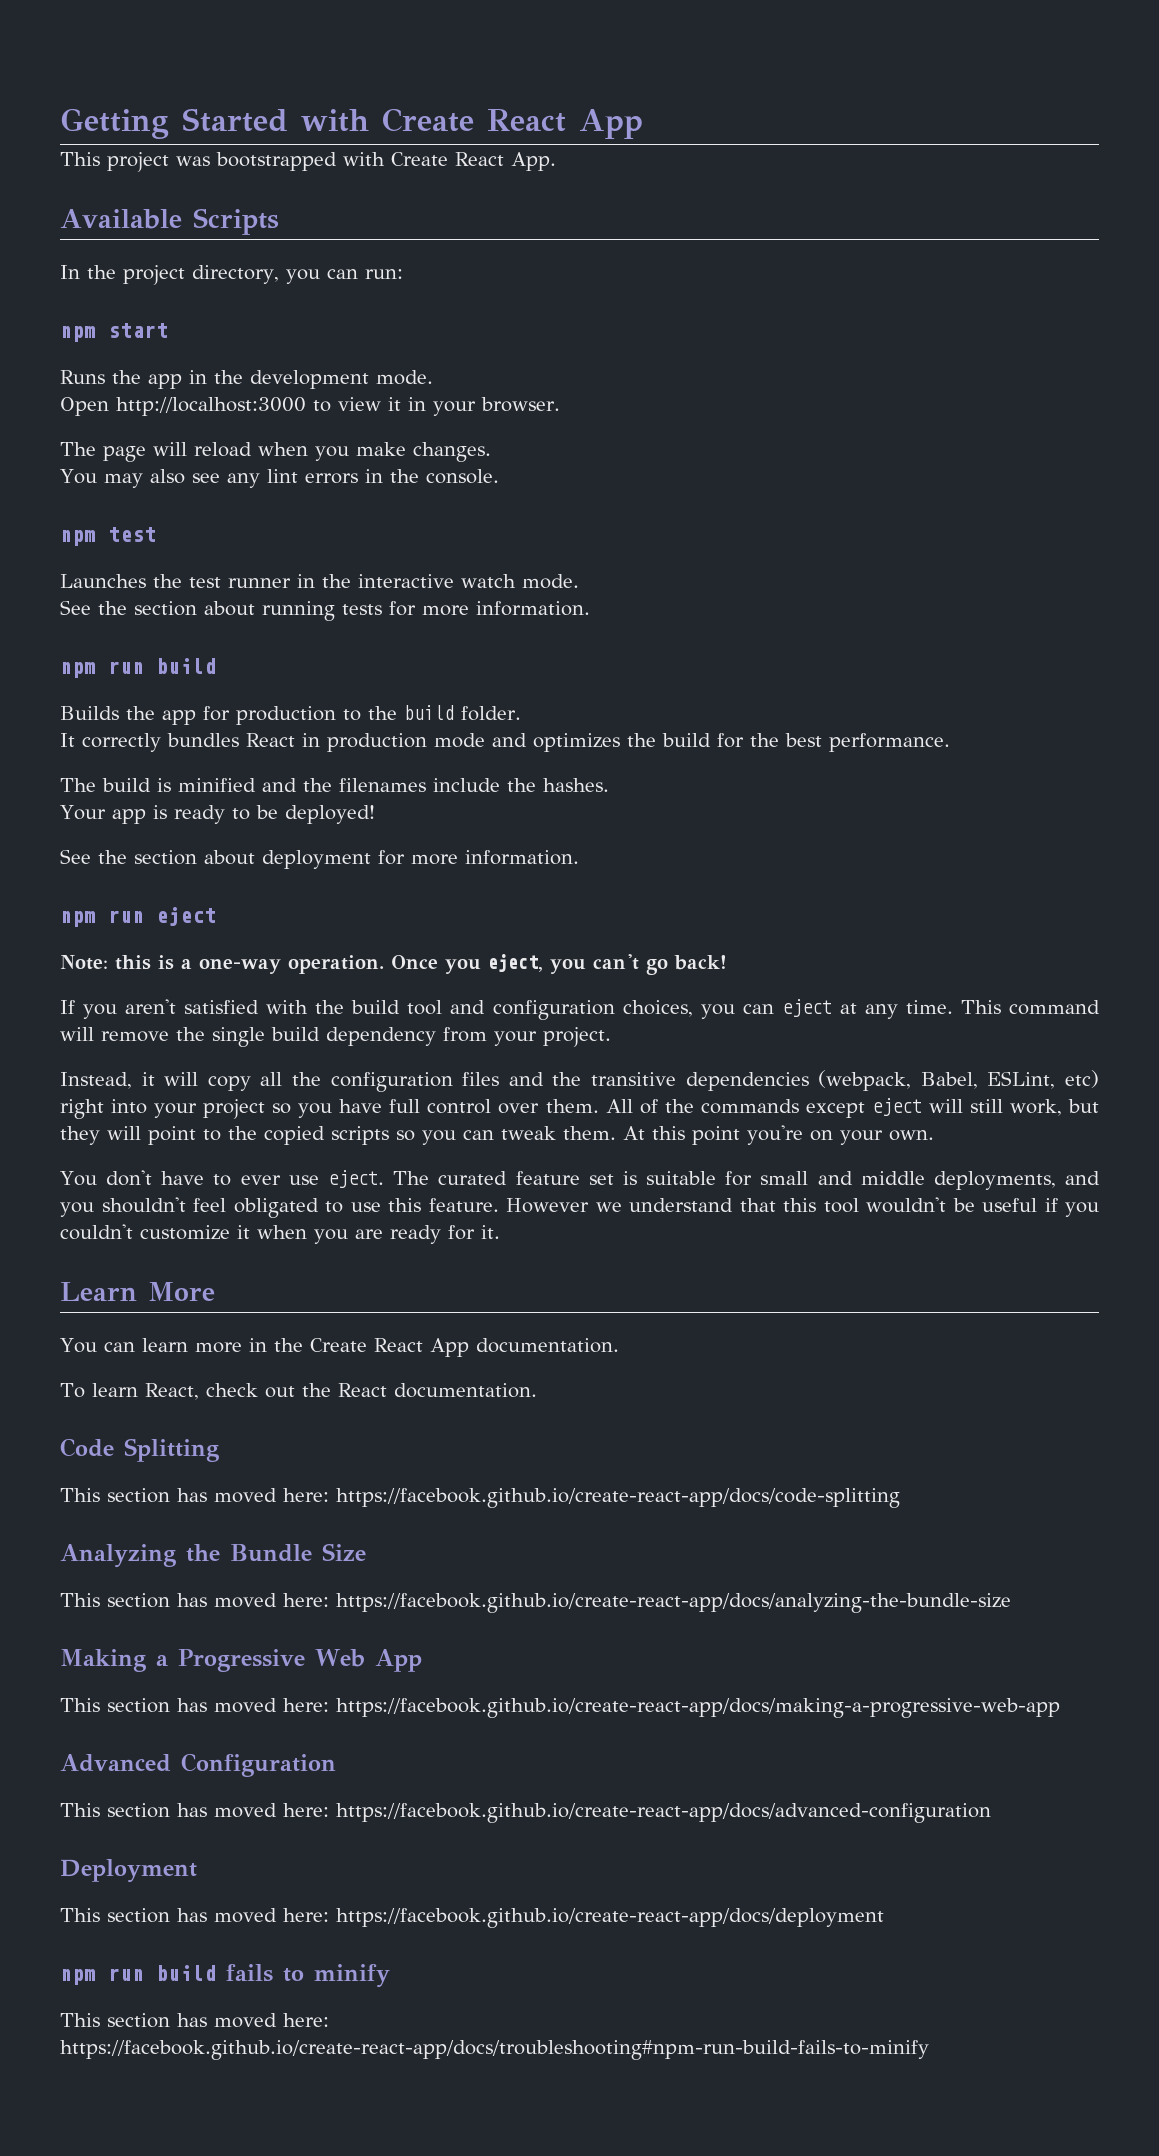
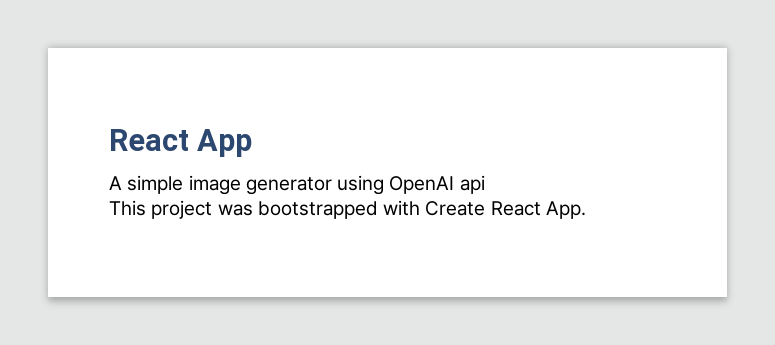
- Getting Started with Create React App
+ React App
+ A simple image generator using OpenAI api
- Available Scripts
- In the project directory, you can run:
- npm start
- Runs the app in the development mode.
- Open http://localhost:3000 to view it in your browser.
- The page will reload when you make changes.
- You may also see any lint errors in the console.
- npm test
- Launches the test runner in the interactive watch mode.
- See the section about running tests for more information.
- npm run build
- Builds the app for production to the build folder.
- It correctly bundles React in production mode and optimizes the build for the best performance.
- The build is minified and the filenames include the hashes.
- Your app is ready to be deployed!
- See the section about deployment for more information.
- npm run eject
- Note: this is a one-way operation. Once you eject, you can't go back!
- If you aren't satisfied with the build tool and configuration choices, you can eject at any time. This command will remove the single build dependency from your project.
- Instead, it will copy all the configuration files and the transitive dependencies (webpack, Babel, ESLint, etc) right into your project so you have full control over them. All of the commands except eject will still work, but they will point to the copied scripts so you can tweak them. At this point you're on your own.
- You don't have to ever use eject. The curated feature set is suitable for small and middle deployments, and you shouldn't feel obligated to use this feature. However we understand that this tool wouldn't be useful if you couldn't customize it when you are ready for it.
- Learn More
- You can learn more in the Create React App documentation.
- To learn React, check out the React documentation.
- Code Splitting
- This section has moved here: https://facebook.github.io/create-react-app/docs/code-splitting
- Analyzing the Bundle Size
- This section has moved here: https://facebook.github.io/create-react-app/docs/analyzing-the-bundle-size
- Making a Progressive Web App
- This section has moved here: https://facebook.github.io/create-react-app/docs/making-a-progressive-web-app
- Advanced Configuration
- This section has moved here: https://facebook.github.io/create-react-app/docs/advanced-configuration
- Deployment
- This section has moved here: https://facebook.github.io/create-react-app/docs/deployment
- npm run build fails to minify
- This section has moved here: https://facebook.github.io/create-react-app/docs/troubleshooting#npm-run-build-fails-to-minify

